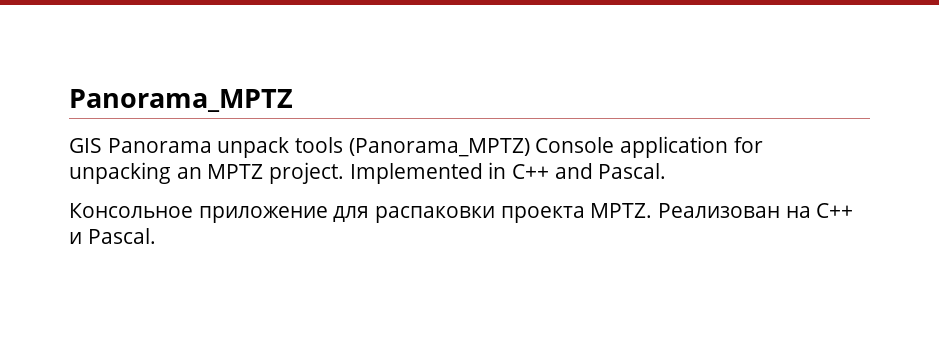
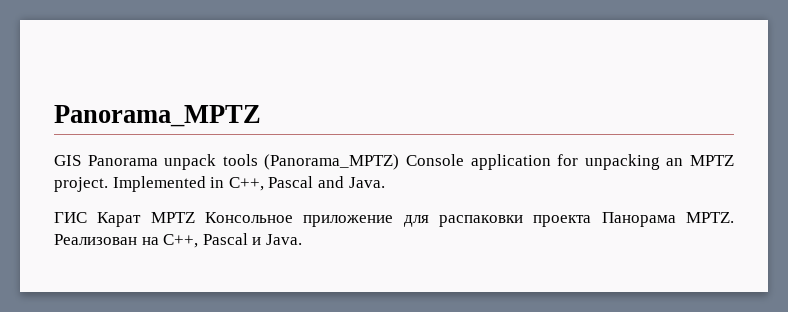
- Implemented in C++ and Pascal.
- Консольное приложение для распаковки проекта MPTZ.
+ Implemented in C++, Pascal and Java.
+ ГИС Карат MPTZ Консольное приложение для распаковки проекта Панорама MPTZ.
- Реализован на C++ и Pascal.
+ Реализован на C++, Pascal и Java.

